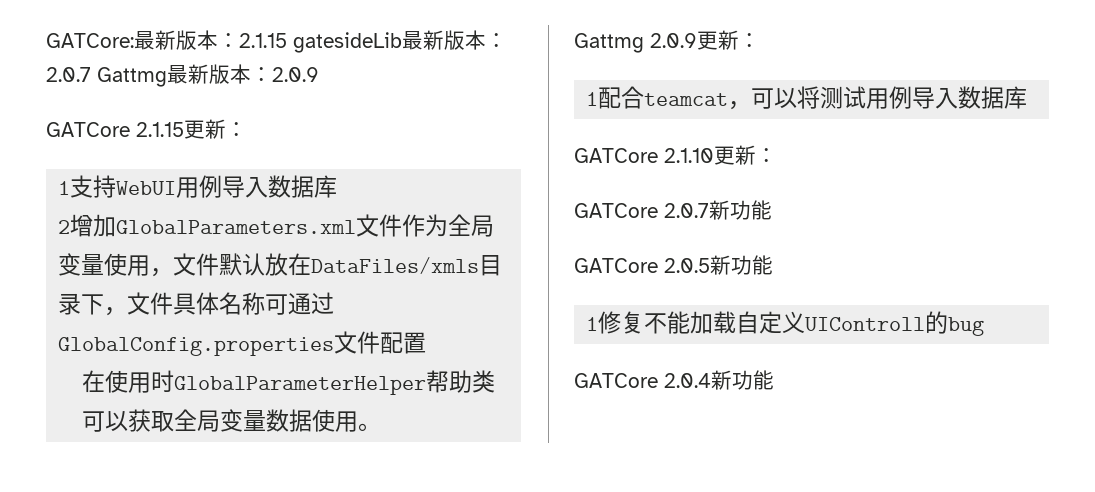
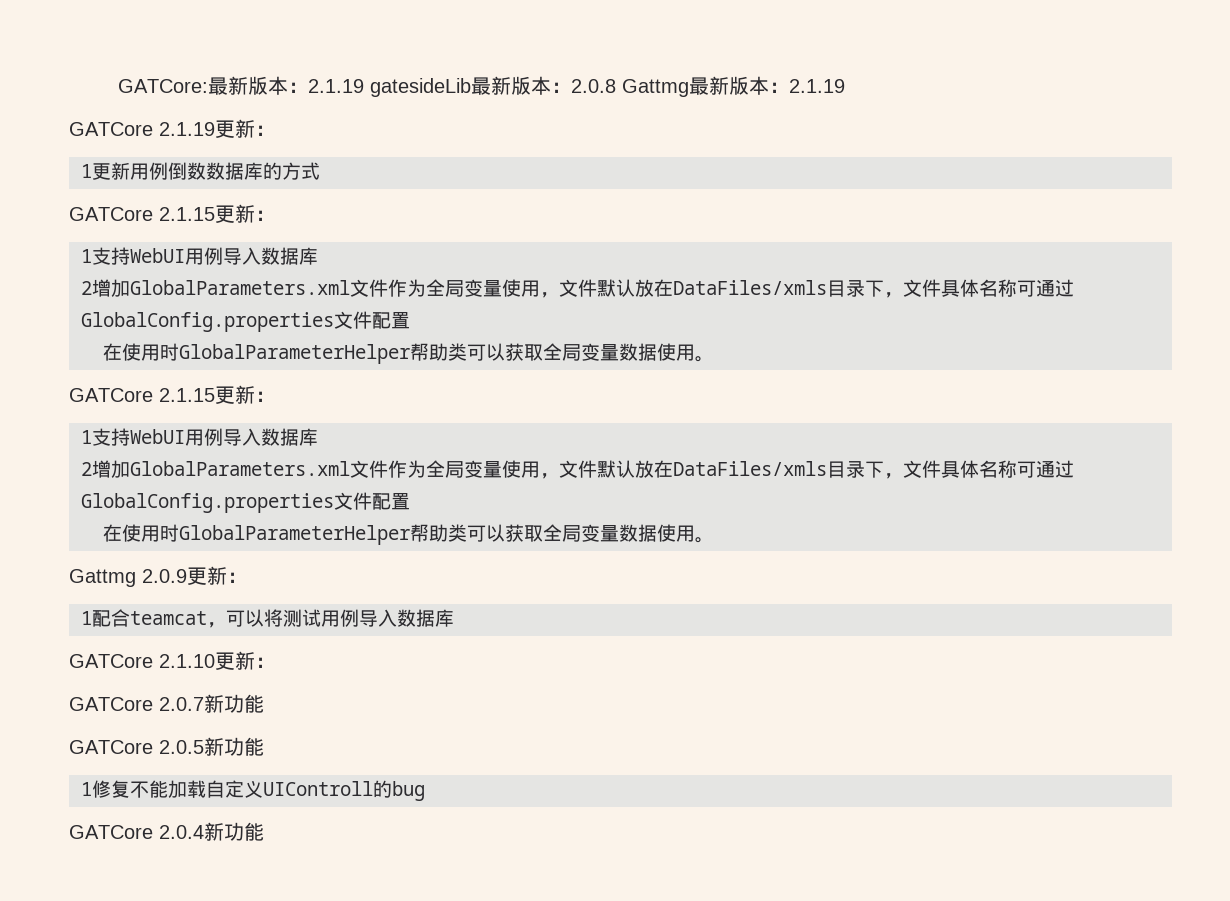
- GATCore:最新版本：2.1.15 gatesideLib最新版本：2.0.7 Gattmg最新版本：2.0.9
+ GATCore:最新版本：2.1.19 gatesideLib最新版本：2.0.8 Gattmg最新版本：2.1.19
+ GATCore 2.1.19更新：
+ 1更新用例倒数数据库的方式
+ GATCore 2.1.15更新：
+ 1支持WebUI用例导入数据库
+ 2增加GlobalParameters.xml文件作为全局变量使用，文件默认放在DataFiles/xmls目录下，文件具体名称可通过GlobalConfig.properties文件配置
+ 在使用时GlobalParameterHelper帮助类可以获取全局变量数据使用。

